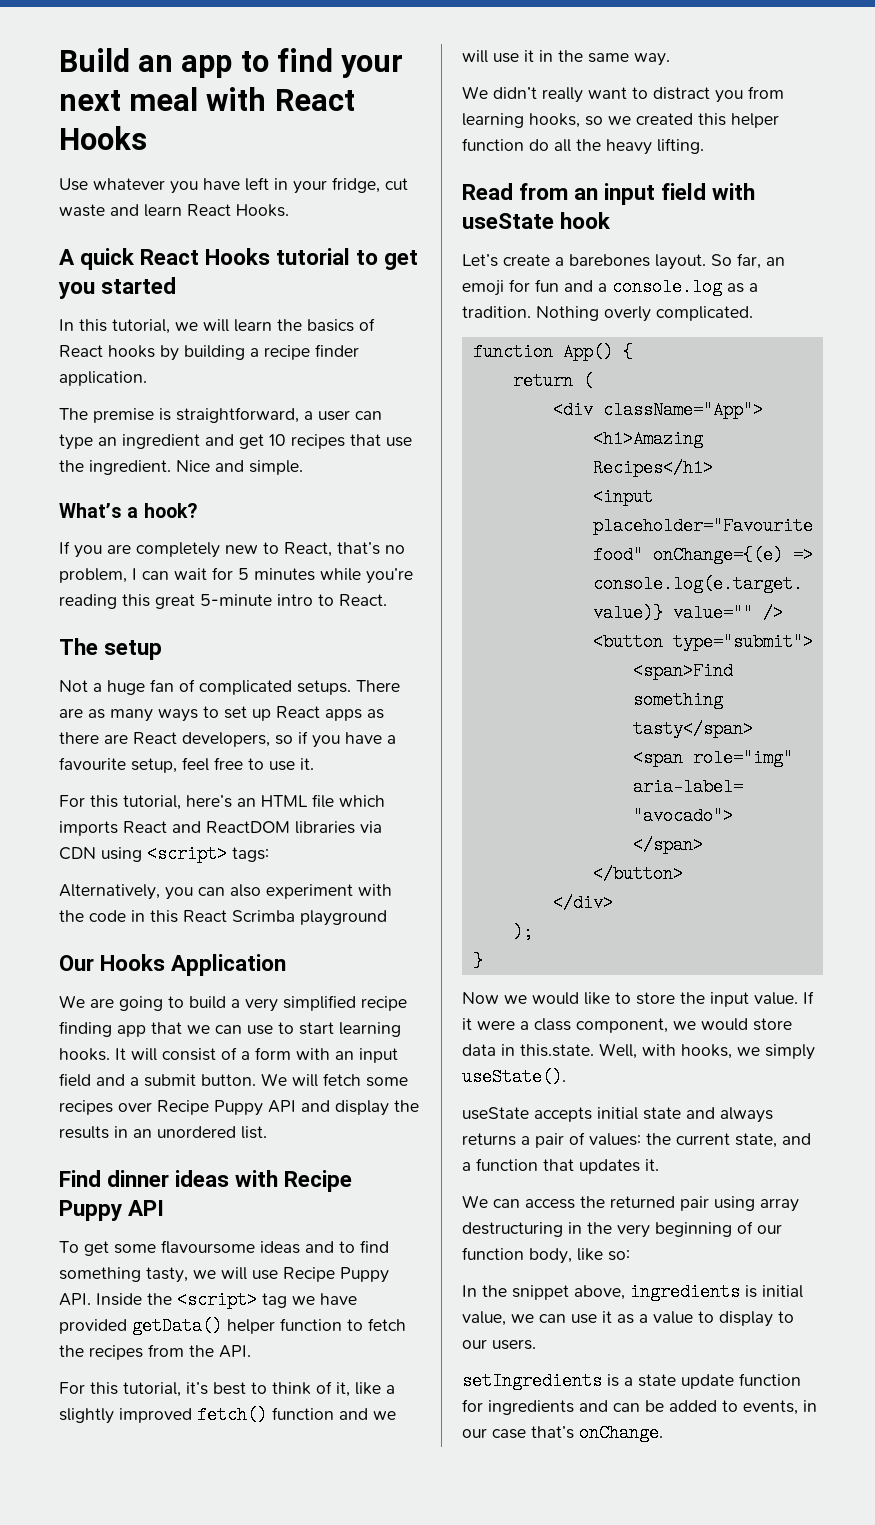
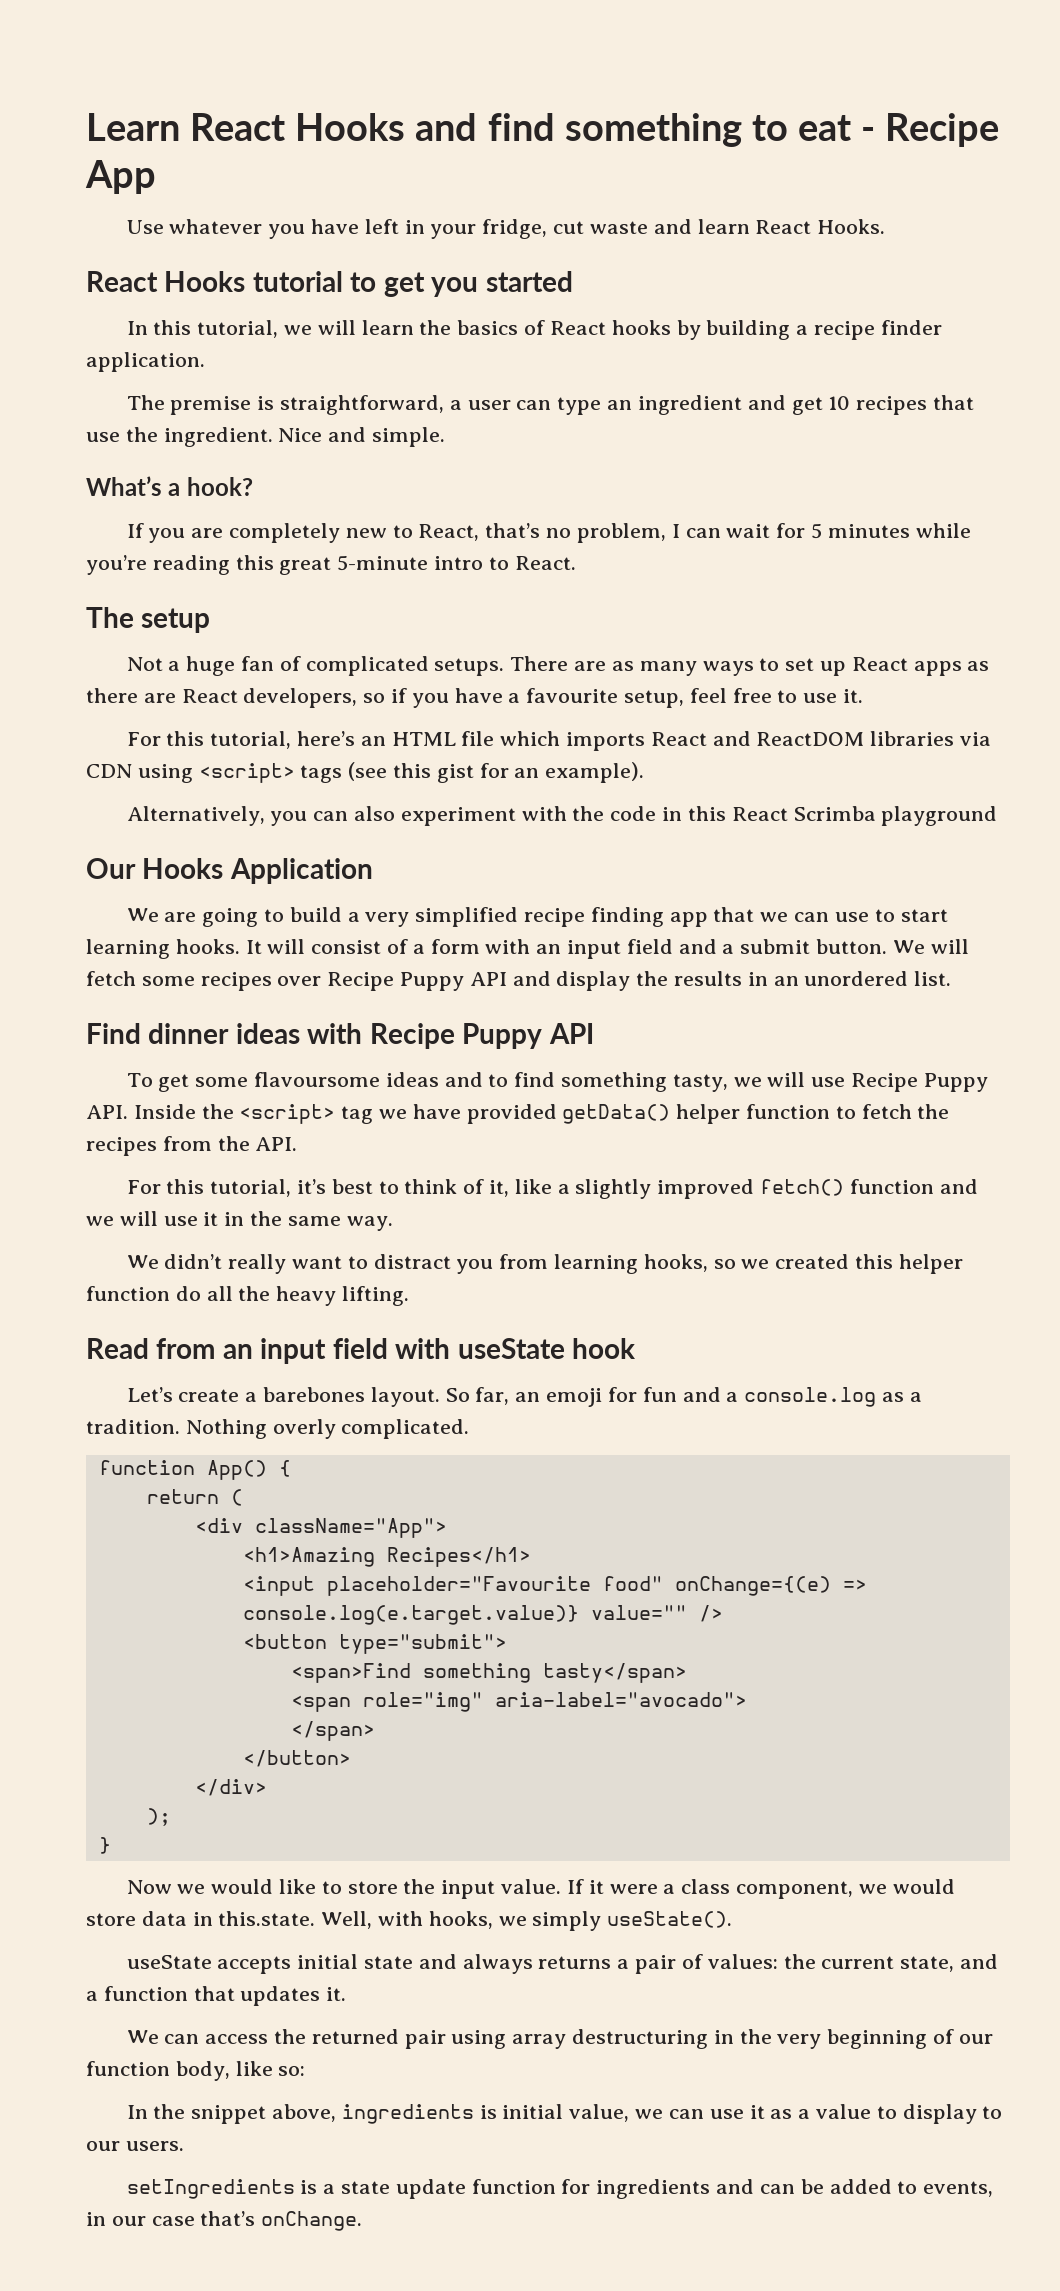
- Build an app to find your next meal with React Hooks
+ Learn React Hooks and find something to eat - Recipe App
- A quick React Hooks tutorial to get you started
+ React Hooks tutorial to get you started
- For this tutorial, here’s an HTML file which imports React and ReactDOM libraries via CDN using <script> tags:
+ For this tutorial, here’s an HTML file which imports React and ReactDOM libraries via CDN using <script> tags (see this gist for an example).

